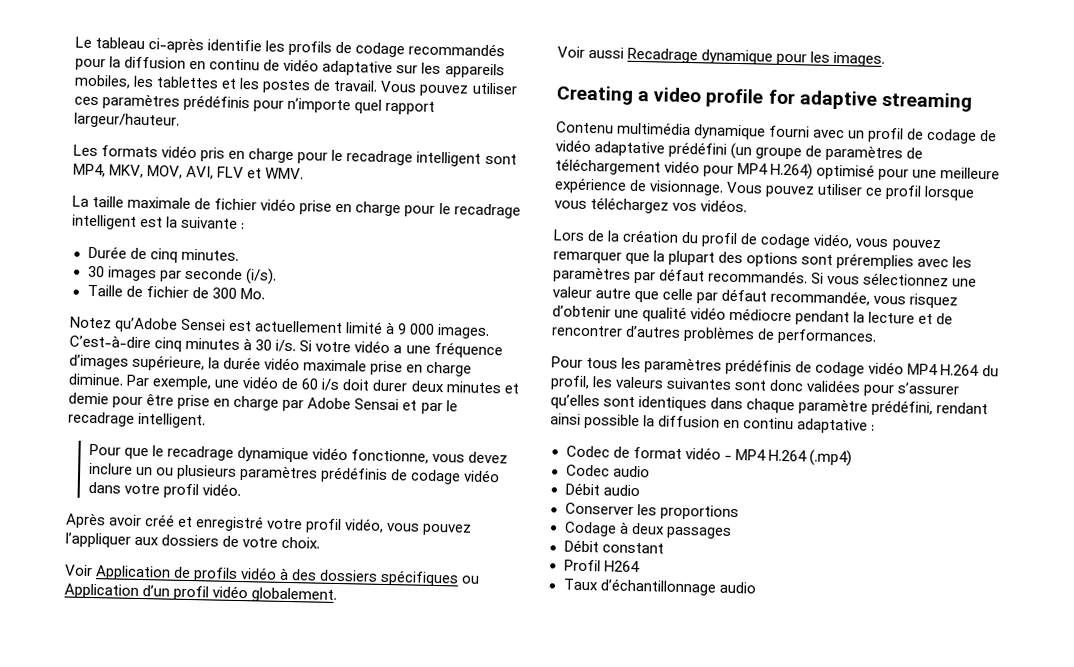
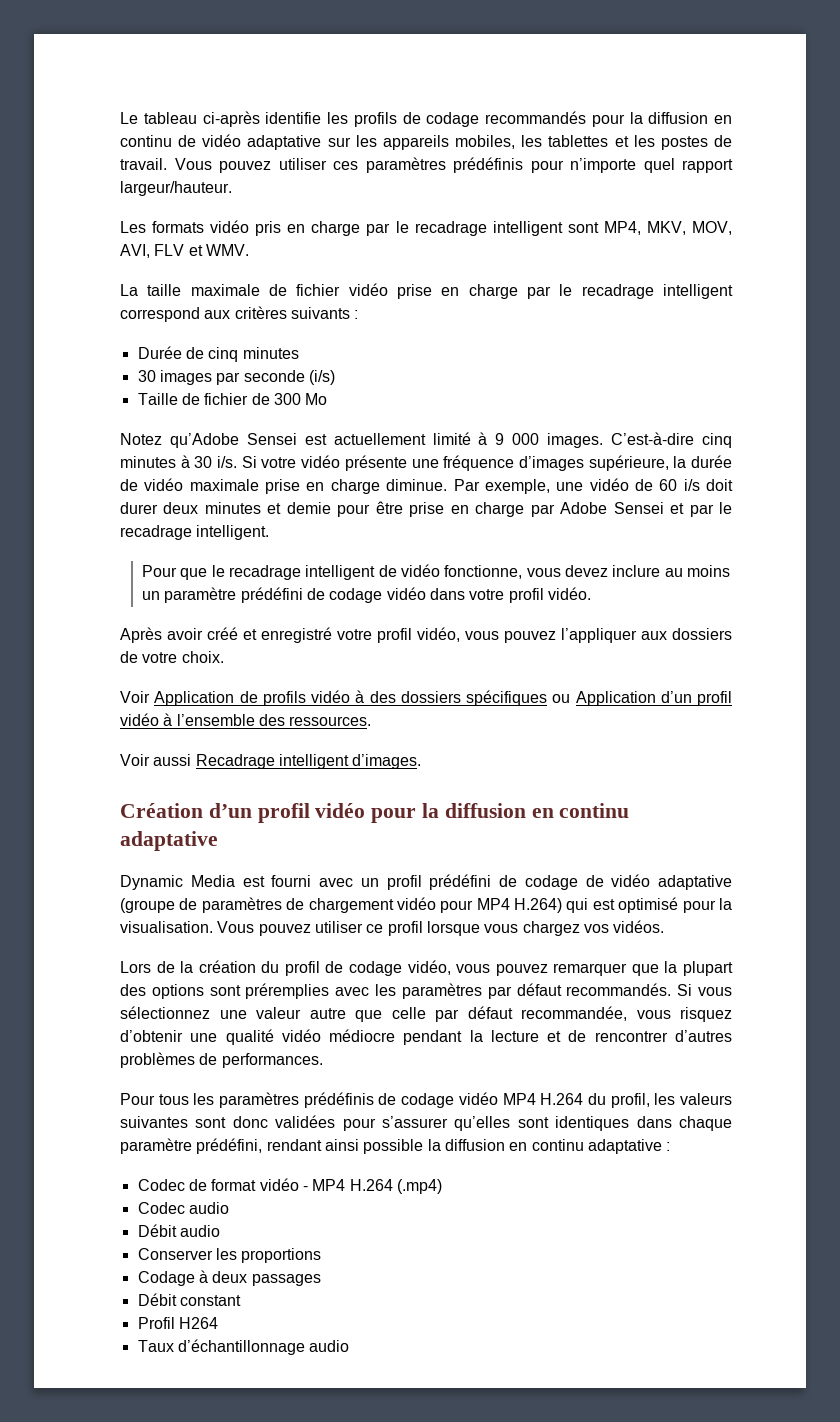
- Les formats vidéo pris en charge pour le recadrage intelligent sont MP4, MKV, MOV, AVI, FLV et WMV.
+ Les formats vidéo pris en charge par le recadrage intelligent sont MP4, MKV, MOV, AVI, FLV et WMV.
- La taille maximale de fichier vidéo prise en charge pour le recadrage intelligent est la suivante :
+ La taille maximale de fichier vidéo prise en charge par le recadrage intelligent correspond aux critères suivants :
- Durée de cinq minutes.
+ Durée de cinq minutes
- 30 images par seconde (i/s).
+ 30 images par seconde (i/s)
- Taille de fichier de 300 Mo.
+ Taille de fichier de 300 Mo
- Si votre vidéo a une fréquence d’images supérieure, la durée vidéo maximale prise en charge diminue.
+ Si votre vidéo présente une fréquence d’images supérieure, la durée de vidéo maximale prise en charge diminue.
- Par exemple, une vidéo de 60 i/s doit durer deux minutes et demie pour être prise en charge par Adobe Sensai et par le recadrage intelligent.
+ Par exemple, une vidéo de 60 i/s doit durer deux minutes et demie pour être prise en charge par Adobe Sensei et par le recadrage intelligent.
- Pour que le recadrage dynamique vidéo fonctionne, vous devez inclure un ou plusieurs paramètres prédéfinis de codage vidéo dans votre profil vidéo.
+ Pour que le recadrage intelligent de vidéo fonctionne, vous devez inclure au moins un paramètre prédéfini de codage vidéo dans votre profil vidéo.
- Voir Application de profils vidéo à des dossiers spécifiques ou Application d’un profil vidéo globalement.
+ Voir Application de profils vidéo à des dossiers spécifiques ou Application d’un profil vidéo à l’ensemble des ressources.
- Voir aussi Recadrage dynamique pour les images.
- Creating a video profile for adaptive streaming
- Contenu multimédia dynamique fourni avec un profil de codage de vidéo adaptative prédéfini (un groupe de paramètres de téléchargement vidéo pour MP4 H.264) optimisé pour une meilleure expérience de visionnage.
+ Voir aussi Recadrage intelligent d’images.
+ Création d’un profil vidéo pour la diffusion en continu adaptative
+ Dynamic Media est fourni avec un profil prédéfini de codage de vidéo adaptative (groupe de paramètres de chargement vidéo pour MP4 H.264) qui est optimisé pour la visualisation.
- Vous pouvez utiliser ce profil lorsque vous téléchargez vos vidéos.
+ Vous pouvez utiliser ce profil lorsque vous chargez vos vidéos.

